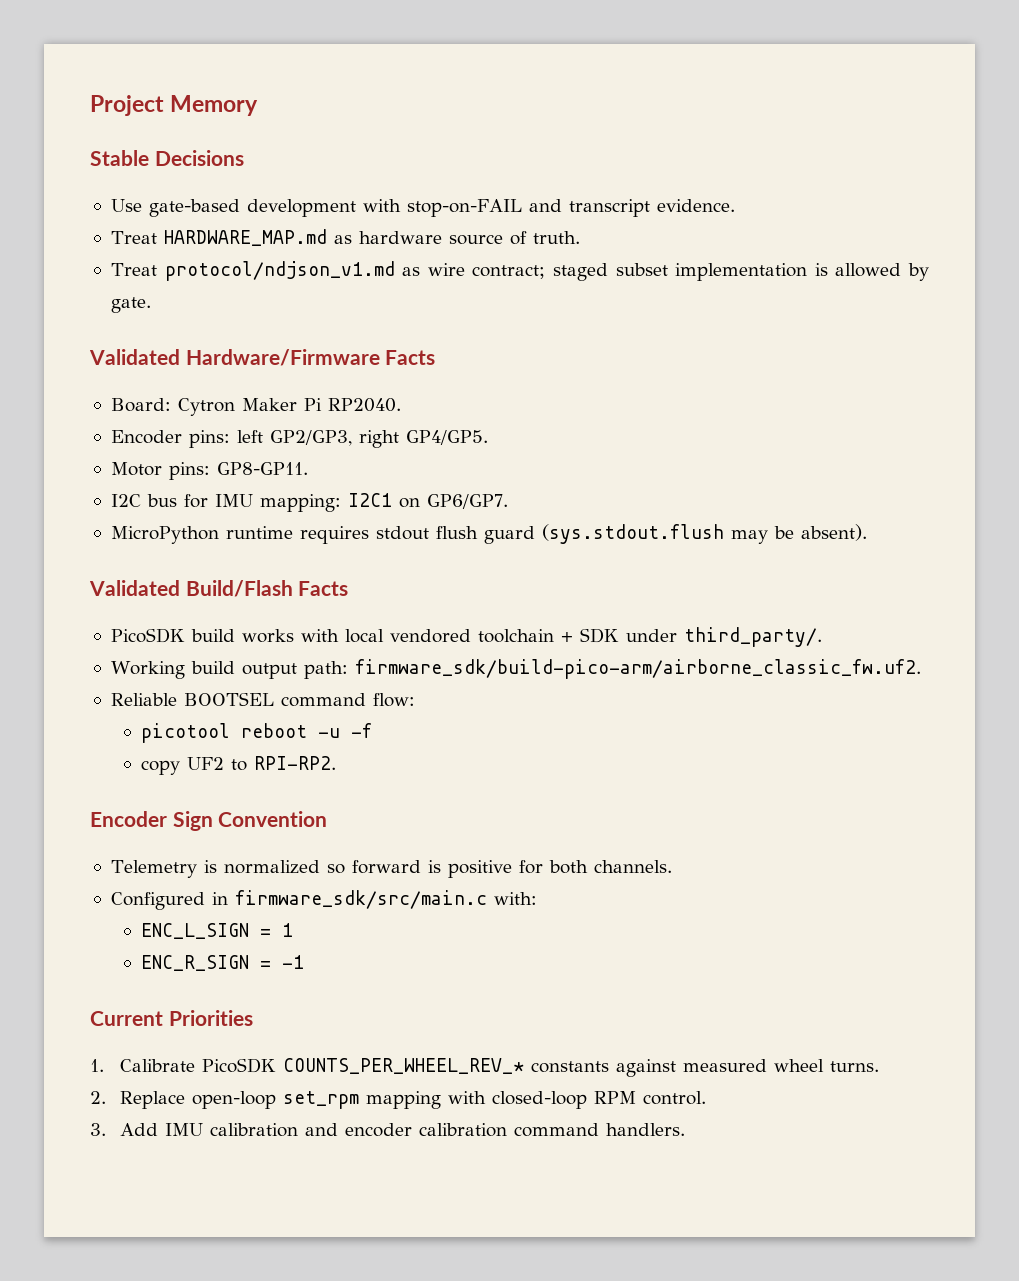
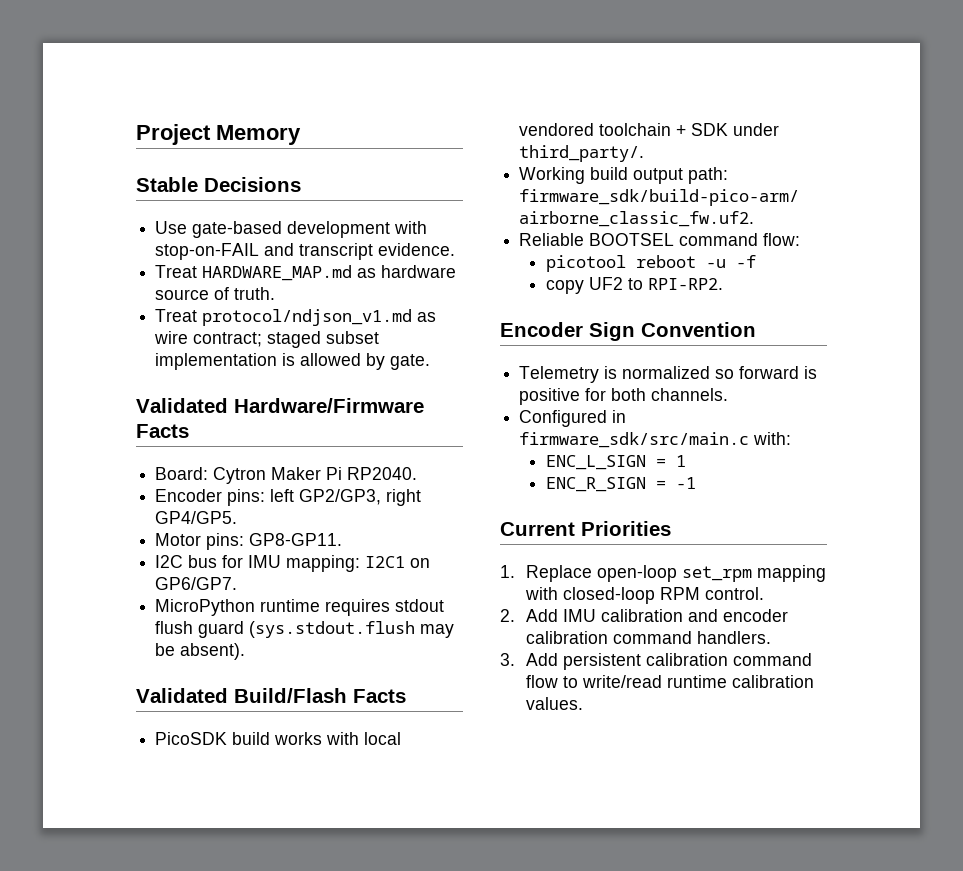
- 1. Calibrate PicoSDK COUNTS_PER_WHEEL_REV_* constants against measured wheel turns.
- 2. Replace open-loop set_rpm mapping with closed-loop RPM control.
+ 1. Replace open-loop set_rpm mapping with closed-loop RPM control.
- 3. Add IMU calibration and encoder calibration command handlers.
+ 2. Add IMU calibration and encoder calibration command handlers.
+ 3. Add persistent calibration command flow to write/read runtime calibration values.

